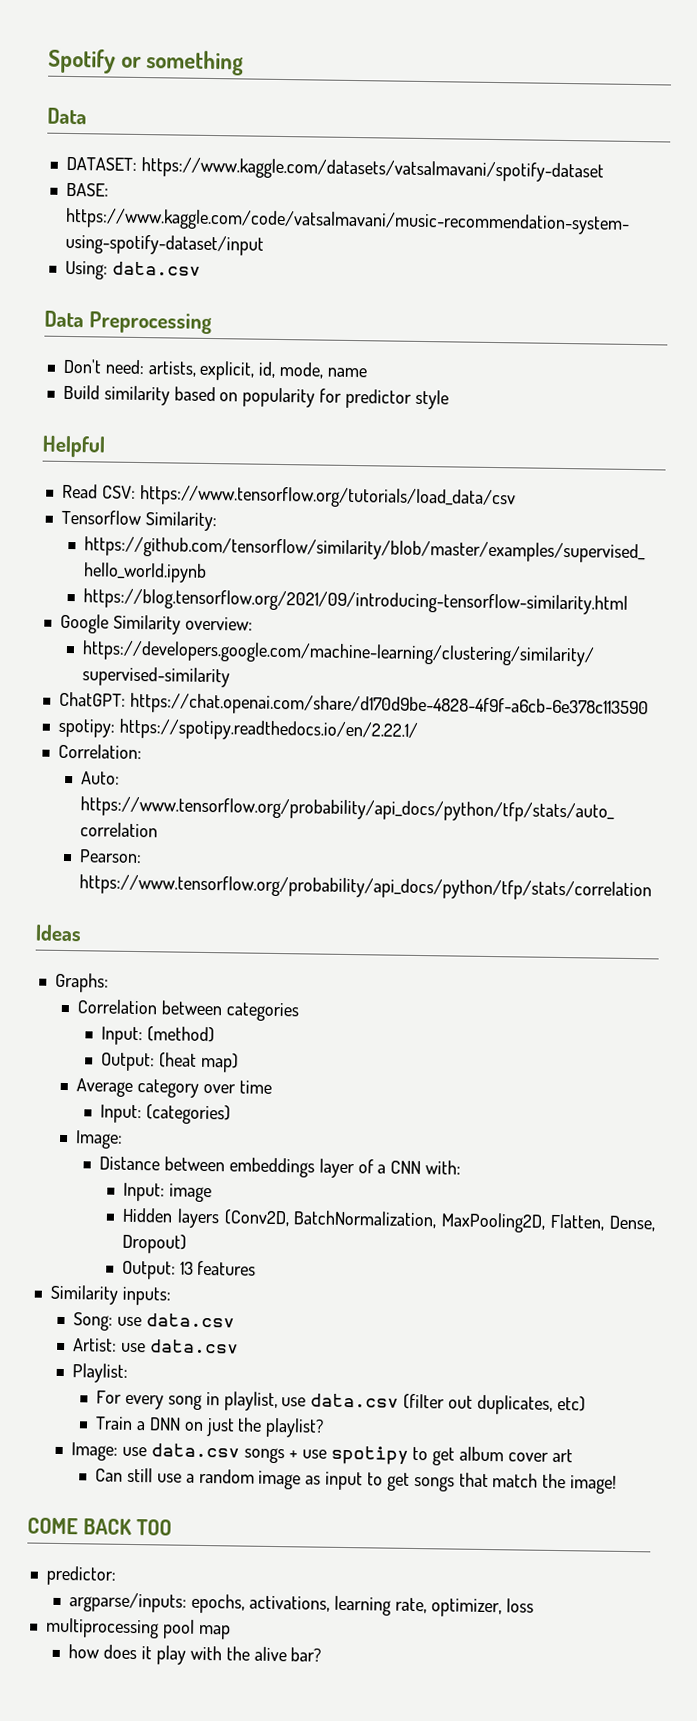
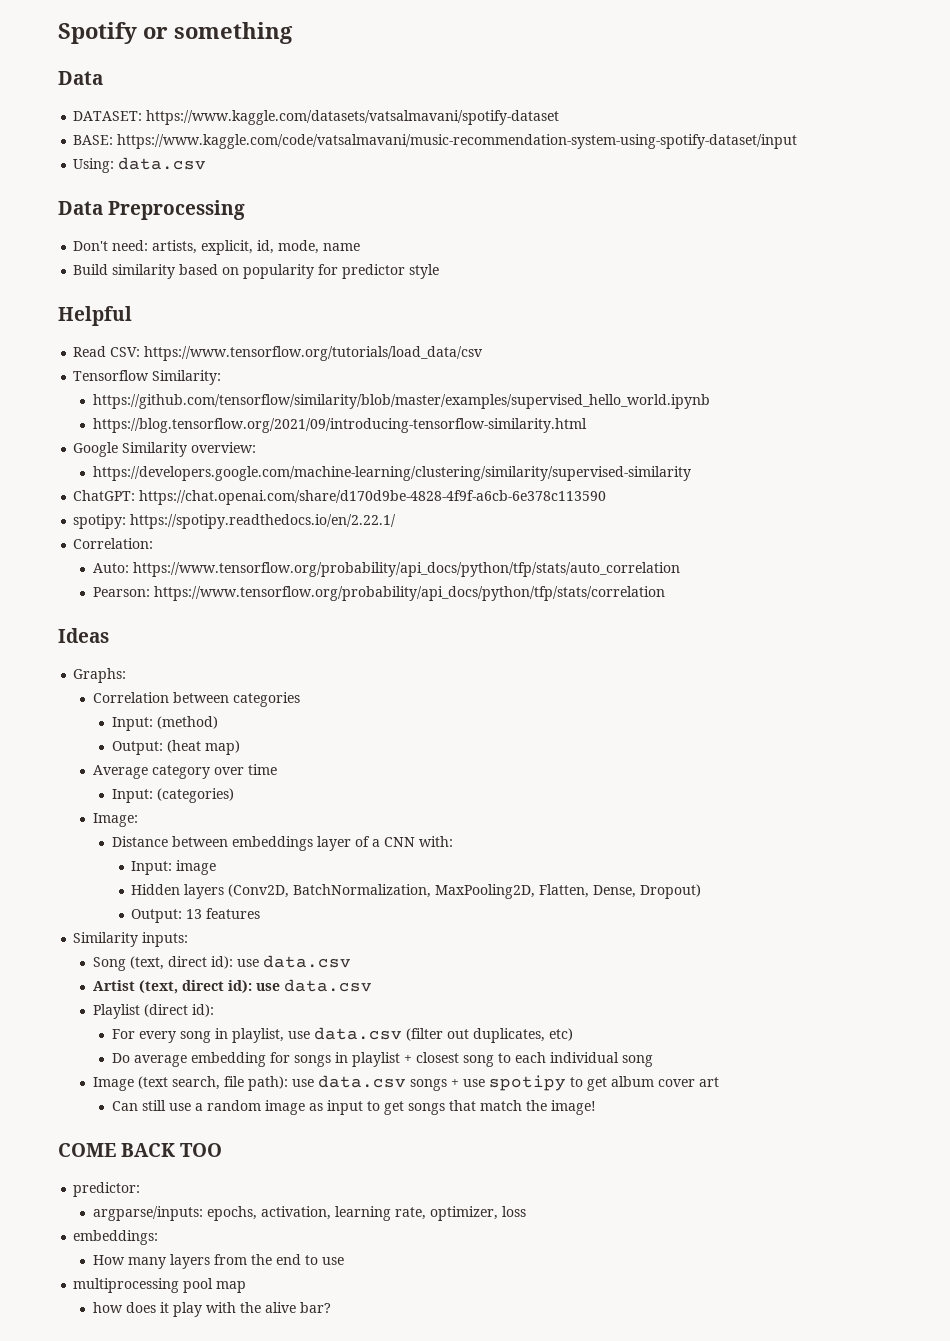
- Song: use data.csv
- Artist: use data.csv
- Playlist:
+ Song (text, direct id): use data.csv
+ Artist (text, direct id): use data.csv
+ Playlist (direct id):
- Train a DNN on just the playlist?
- Image: use data.csv songs + use spotipy to get album cover art
+ Do average embedding for songs in playlist + closest song to each individual song
+ Image (text search, file path): use data.csv songs + use spotipy to get album cover art
- argparse/inputs: epochs, activations, learning rate, optimizer, loss
+ argparse/inputs: epochs, activation, learning rate, optimizer, loss
+ embeddings:
+ How many layers from the end to use

